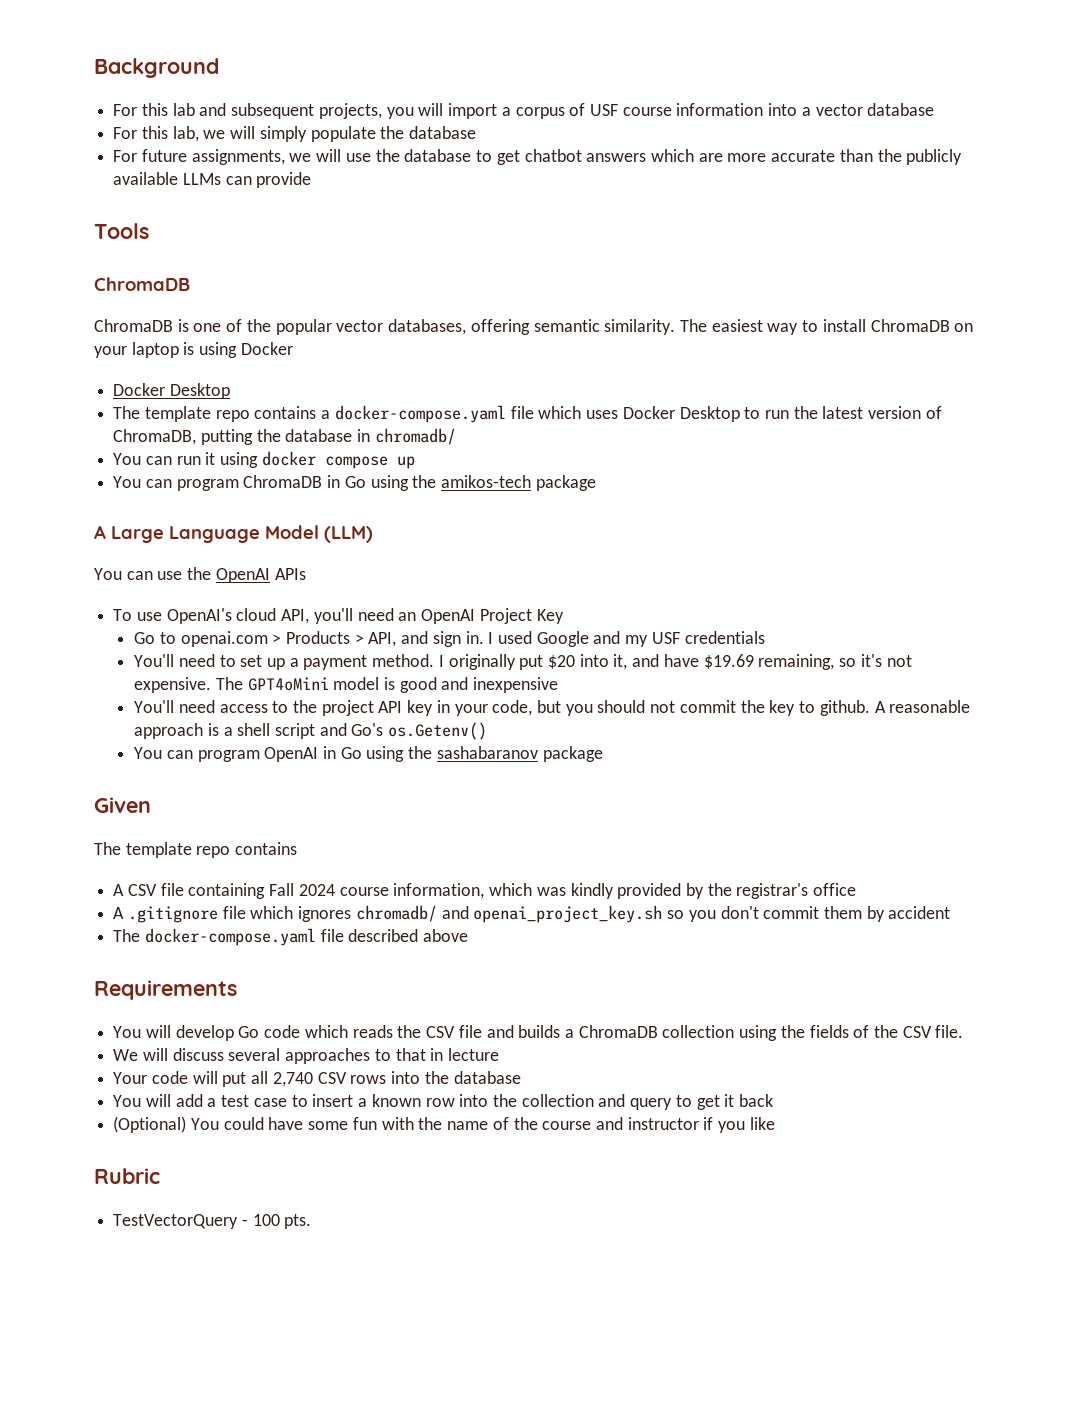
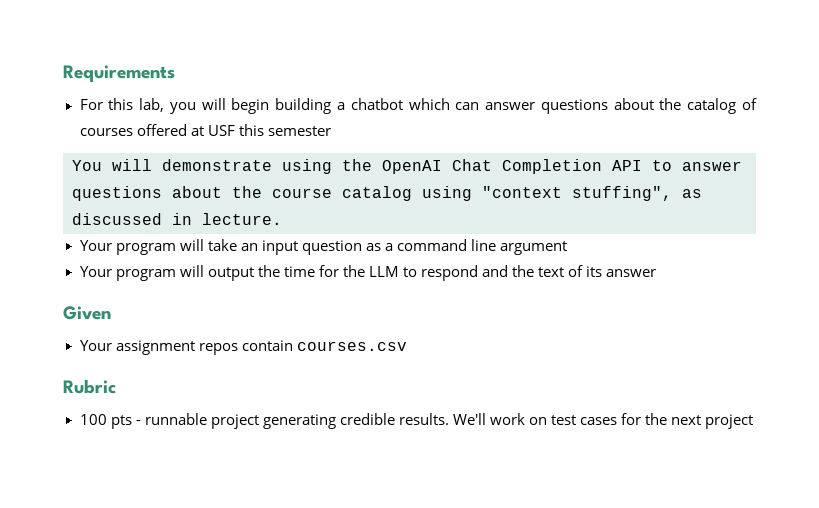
- Background
- For this lab and subsequent projects, you will import a corpus of USF course information into a vector database
- For this lab, we will simply populate the database
- For future assignments, we will use the database to get chatbot answers which are more accurate than the publicly available LLMs can provide
- Tools
- ChromaDB
- ChromaDB is one of the popular vector databases, offering semantic similarity. The easiest way to install ChromaDB on your laptop is using Docker
- Docker Desktop
- The template repo contains a docker-compose.yaml file which uses Docker Desktop to run the latest version of ChromaDB, putting the database in chromadb/
- You can run it using docker compose up
- You can program ChromaDB in Go using the amikos-tech package
- A Large Language Model (LLM)
- You can use the OpenAI APIs
- To use OpenAI's cloud API, you'll need an OpenAI Project Key
- Go to openai.com > Products > API, and sign in. I used Google and my USF credentials
- You'll need to set up a payment method. I originally put $20 into it, and have $19.69 remaining, so it's not expensive. The GPT4oMini model is good and inexpensive
- You'll need access to the project API key in your code, but you should not commit the key to github. A reasonable approach is a shell script and Go's os.Getenv()
- You can program OpenAI in Go using the sashabaranov package
+ Requirements
+ For this lab, you will begin building a chatbot which can answer questions about the catalog of courses offered at USF this semester
+ You will demonstrate using the OpenAI Chat Completion API to answer questions about the course catalog using "context stuffing", as discussed in lecture.
+ Your program will take an input question as a command line argument
+ Your program will output the time for the LLM to respond and the text of its answer
  Given
- The template repo contains
- A CSV file containing Fall 2024 course information, which was kindly provided by the registrar's office
- A .gitignore file which ignores chromadb/ and openai_project_key.sh so you don't commit them by accident
- The docker-compose.yaml file described above
- Requirements
- You will develop Go code which reads the CSV file and builds a ChromaDB collection using the fields of the CSV file.
- We will discuss several approaches to that in lecture
- Your code will put all 2,740 CSV rows into the database
- You will add a test case to insert a known row into the collection and query to get it back
- (Optional) You could have some fun with the name of the course and instructor if you like
+ Your assignment repos contain courses.csv
  Rubric
- TestVectorQuery - 100 pts.
+ 100 pts - runnable project generating credible results. We'll work on test cases for the next project

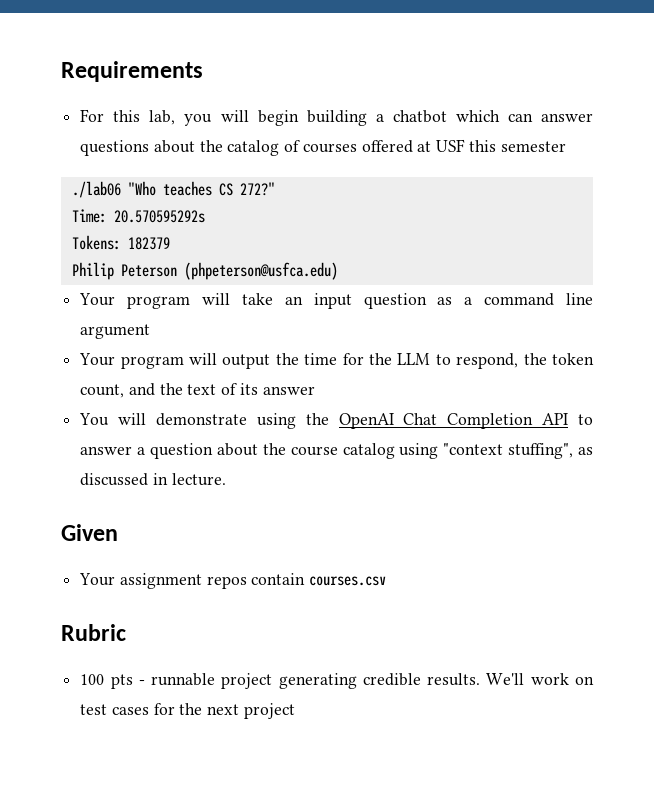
- You will demonstrate using the OpenAI Chat Completion API to answer questions about the course catalog using "context stuffing", as discussed in lecture.
+ ./lab06 "Who teaches CS 272?"
+ Time: 20.570595292s
+ Tokens: 182379
+ Philip Peterson (phpeterson@usfca.edu)
- Your program will output the time for the LLM to respond and the text of its answer
+ Your program will output the time for the LLM to respond, the token count, and the text of its answer
+ You will demonstrate using the OpenAI Chat Completion API to answer a question about the course catalog using "context stuffing", as discussed in lecture.

